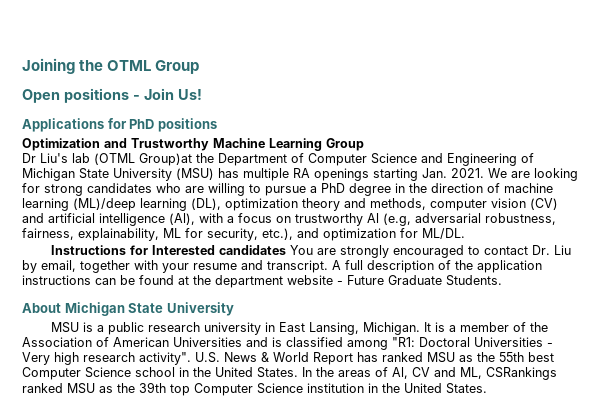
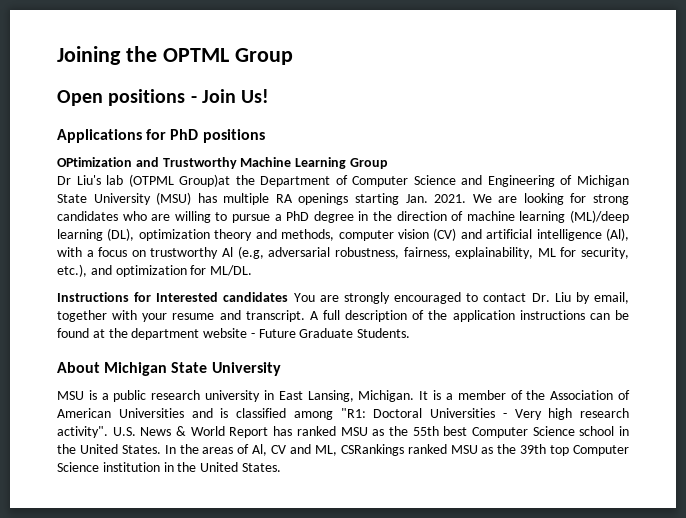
- Joining the OTML Group
+ Joining the OPTML Group
- Optimization and Trustworthy Machine Learning Group
+ OPtimization and Trustworthy Machine Learning Group
- Dr Liu's lab (OTML Group)at the Department of Computer Science and Engineering of Michigan State University (MSU) has multiple RA openings starting Jan. 2021.
+ Dr Liu's lab (OTPML Group)at the Department of Computer Science and Engineering of Michigan State University (MSU) has multiple RA openings starting Jan. 2021.

